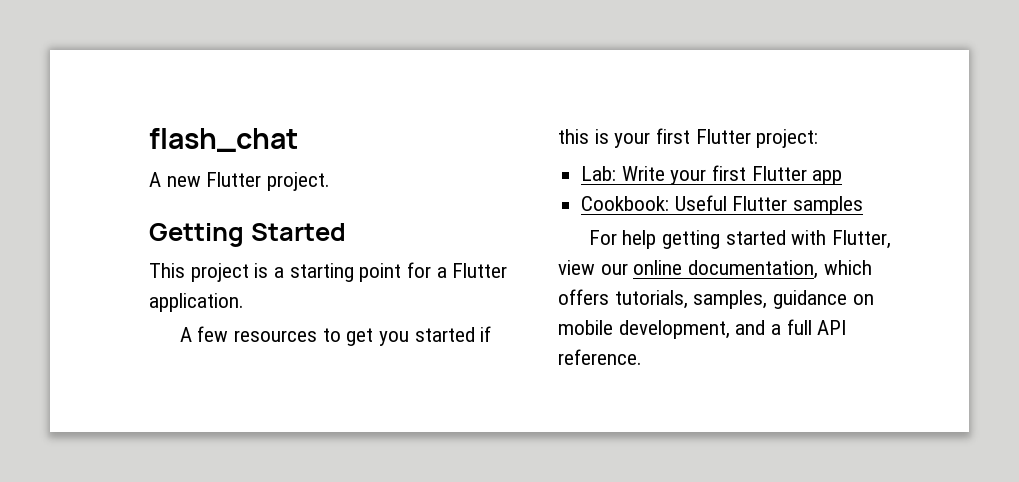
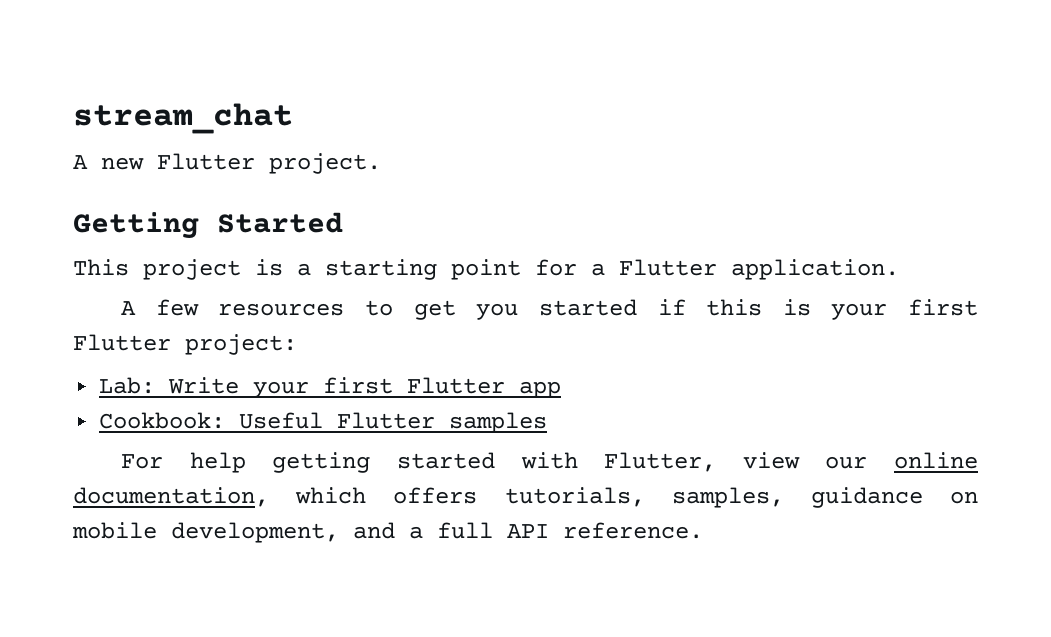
- flash_chat
+ stream_chat

